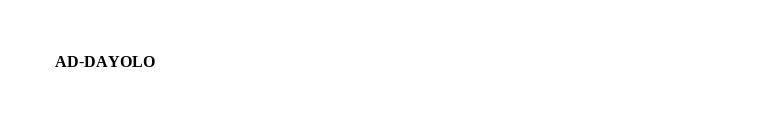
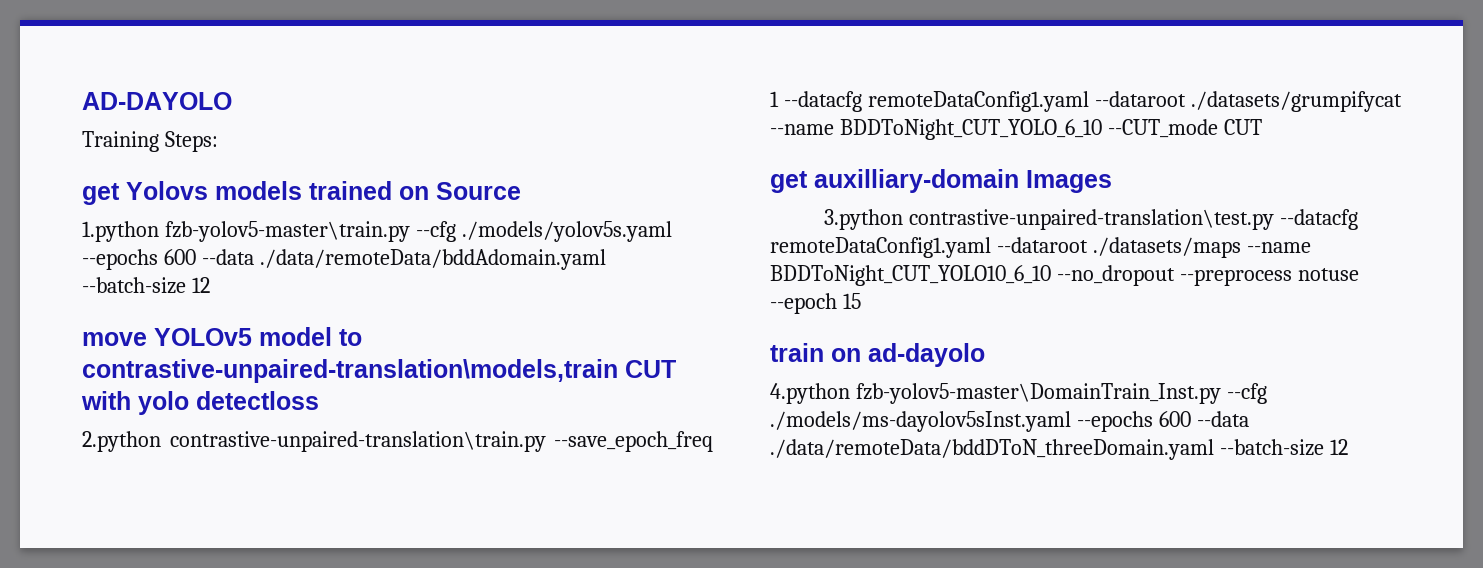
+ Training Steps:
+ get Yolovs models trained on Source
+ 1.python fzb-yolov5-master\train.py --cfg ./models/yolov5s.yaml --epochs 600 --data ./data/remoteData/bddAdomain.yaml --batch-size 12
+ move YOLOv5 model to contrastive-unpaired-translation\models,train CUT with yolo detectloss
+ 2.python contrastive-unpaired-translation\train.py --save_epoch_freq 1 --datacfg remoteDataConfig1.yaml --dataroot ./datasets/grumpifycat --name BDDToNight_CUT_YOLO_6_10 --CUT_mode CUT
+ get auxilliary-domain Images
+ 3.python contrastive-unpaired-translation\test.py --datacfg remoteDataConfig1.yaml --dataroot ./datasets/maps --name BDDToNight_CUT_YOLO10_6_10 --no_dropout --preprocess notuse --epoch 15
+ train on ad-dayolo
+ 4.python fzb-yolov5-master\DomainTrain_Inst.py --cfg ./models/ms-dayolov5sInst.yaml --epochs 600 --data ./data/remoteData/bddDToN_threeDomain.yaml --batch-size 12

